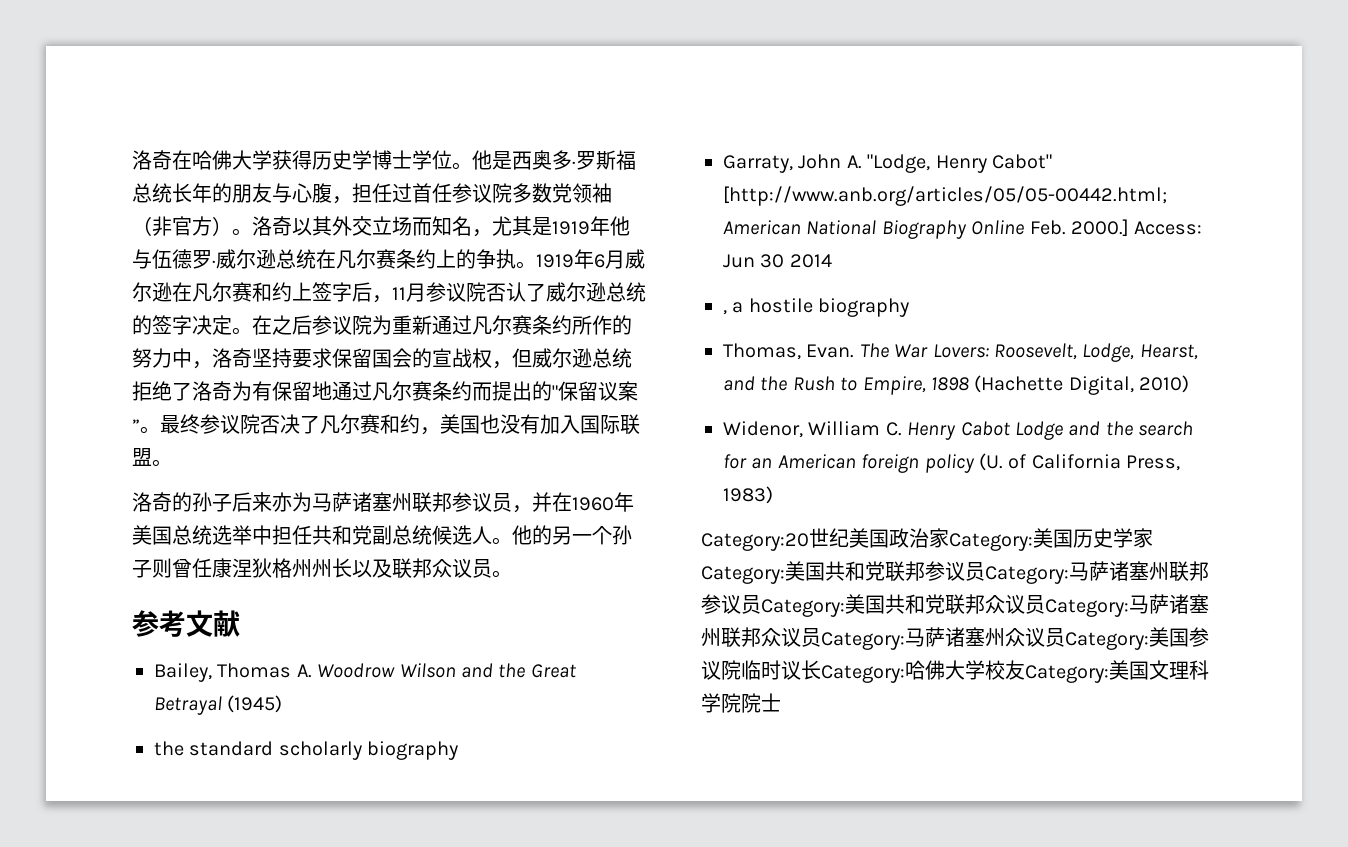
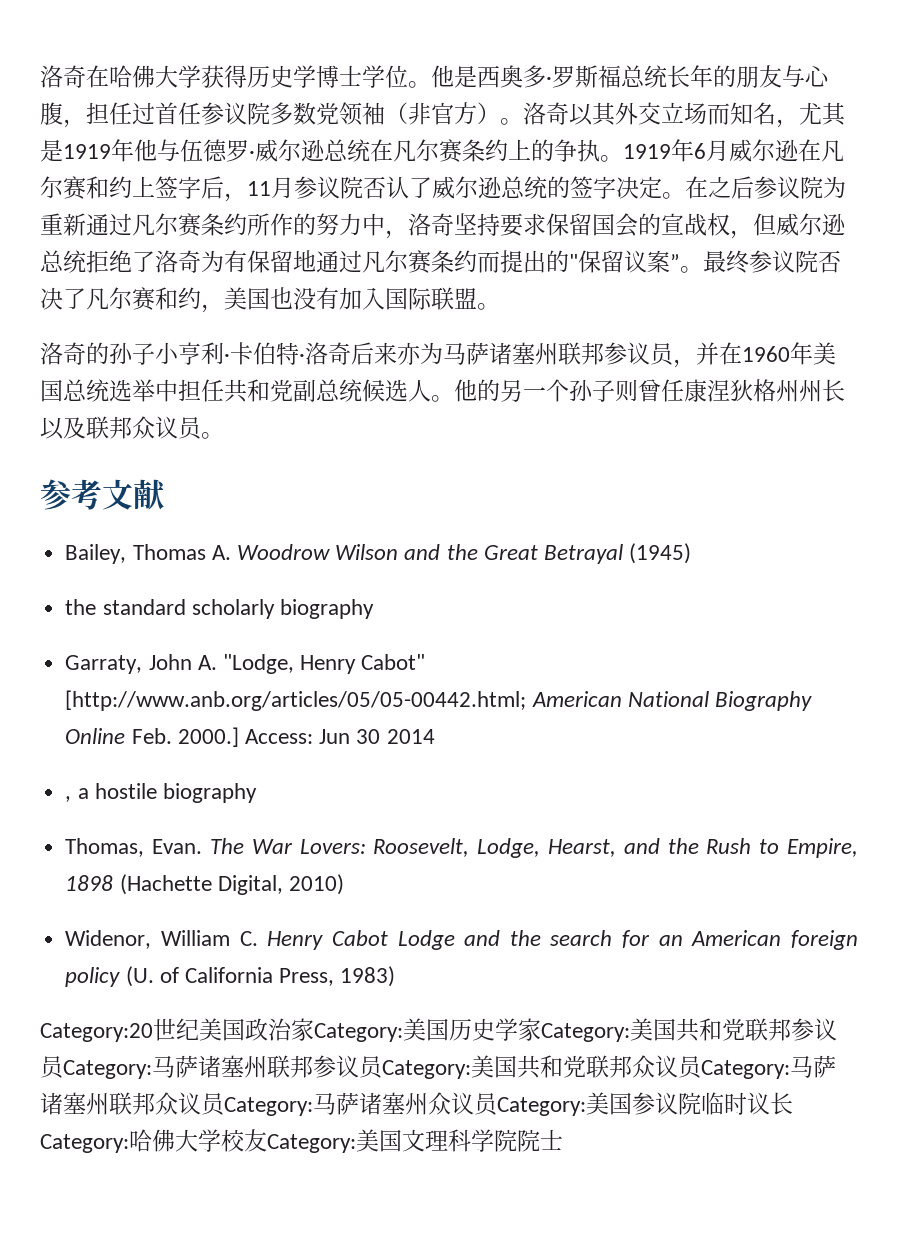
- 洛奇的孙子后来亦为马萨诸塞州联邦参议员，并在1960年美国总统选举中担任共和党副总统候选人。
+ 洛奇的孙子小亨利·卡伯特·洛奇后来亦为马萨诸塞州联邦参议员，并在1960年美国总统选举中担任共和党副总统候选人。

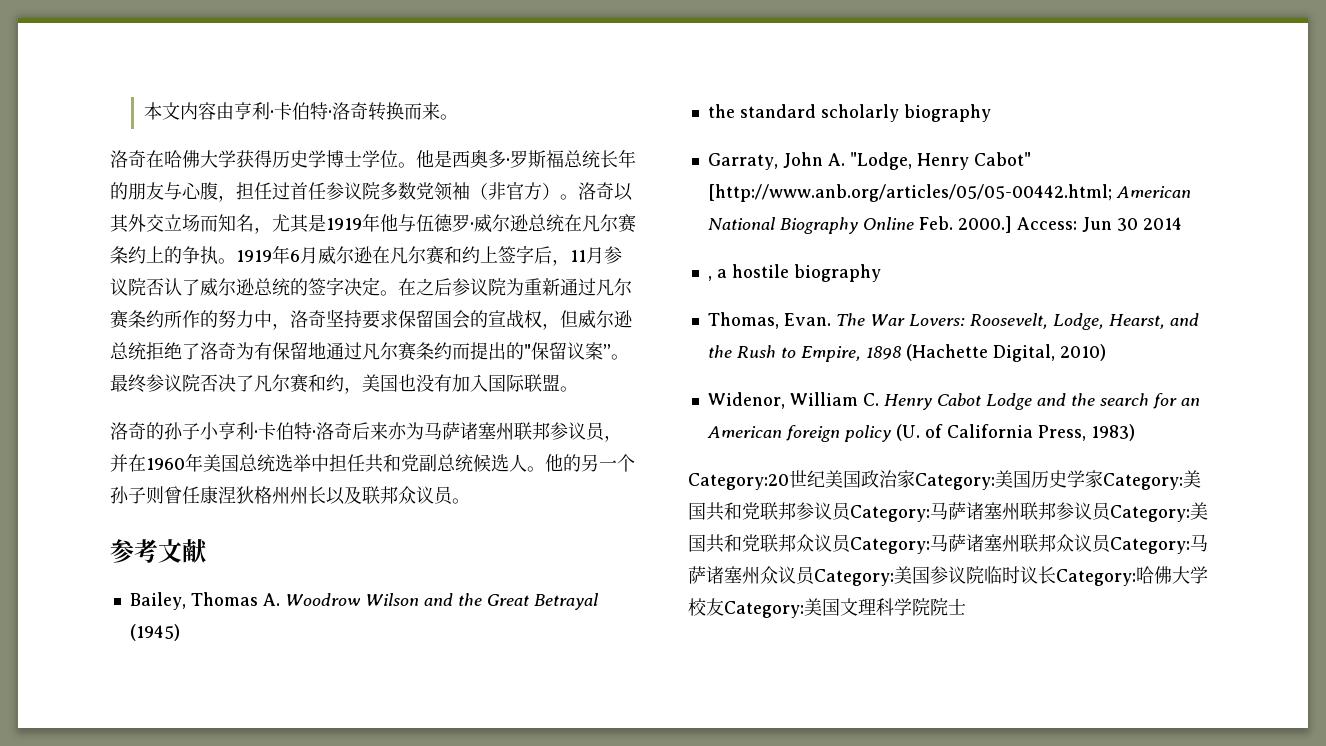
+ 本文内容由亨利·卡伯特·洛奇转换而来。

